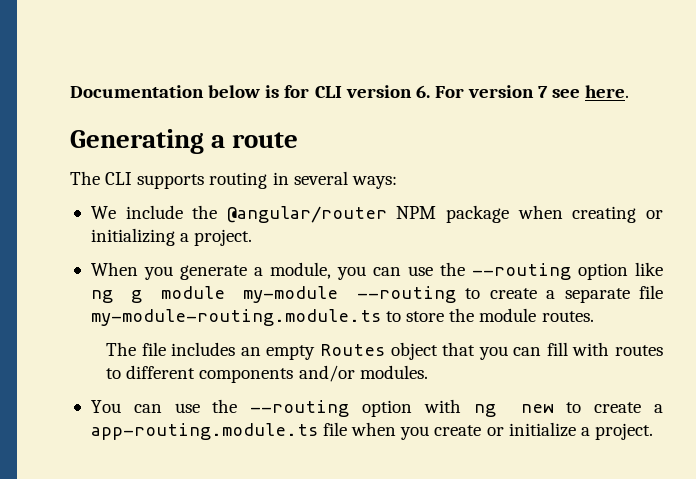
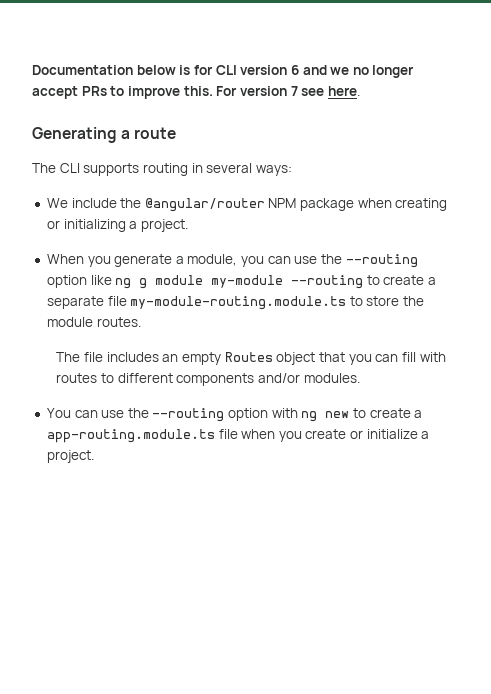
- Documentation below is for CLI version 6. For version 7 see here.
+ Documentation below is for CLI version 6 and we no longer accept PRs to improve this. For version 7 see here.

